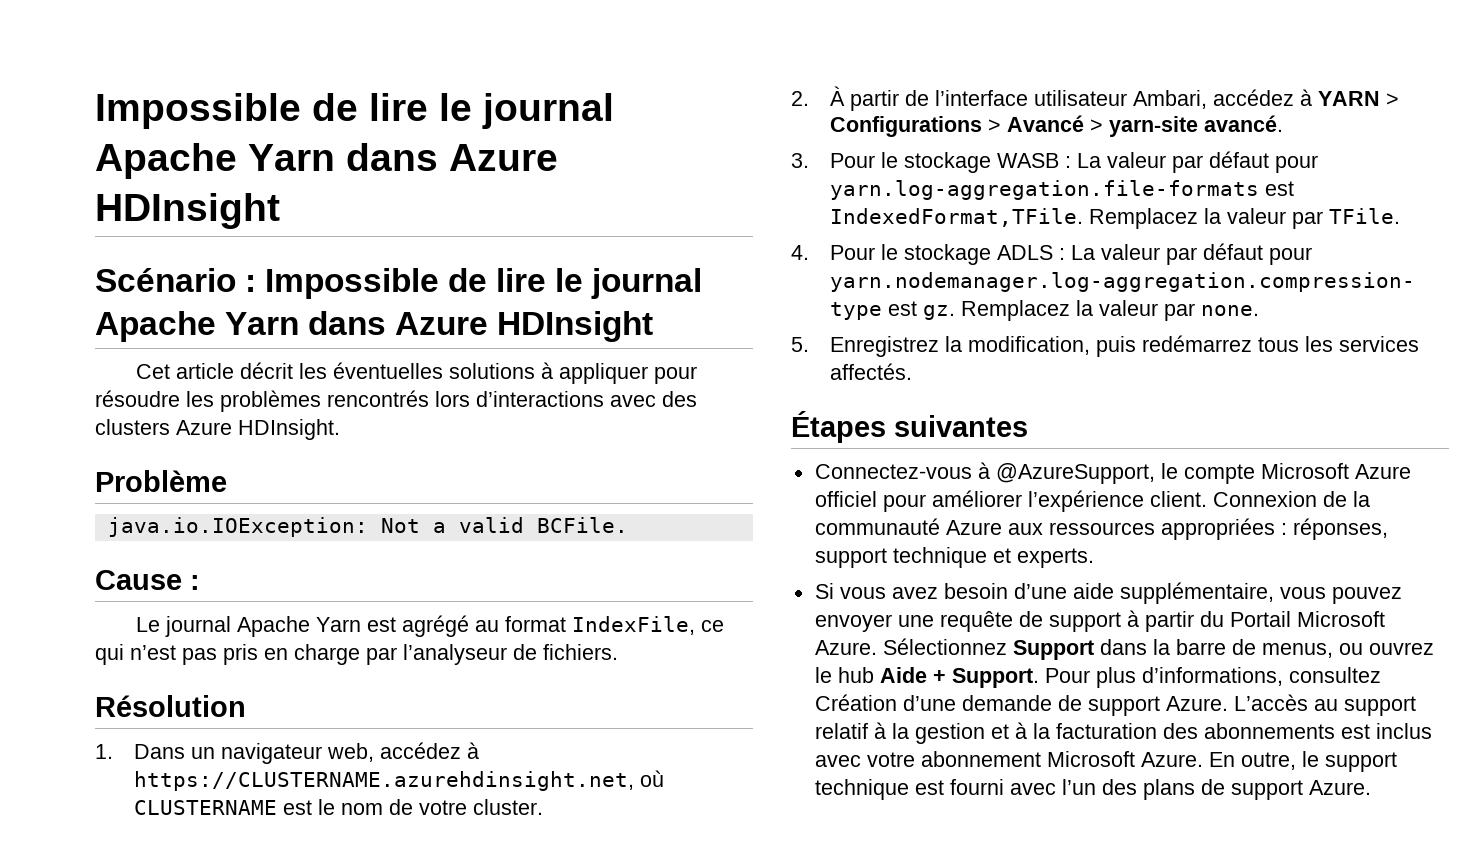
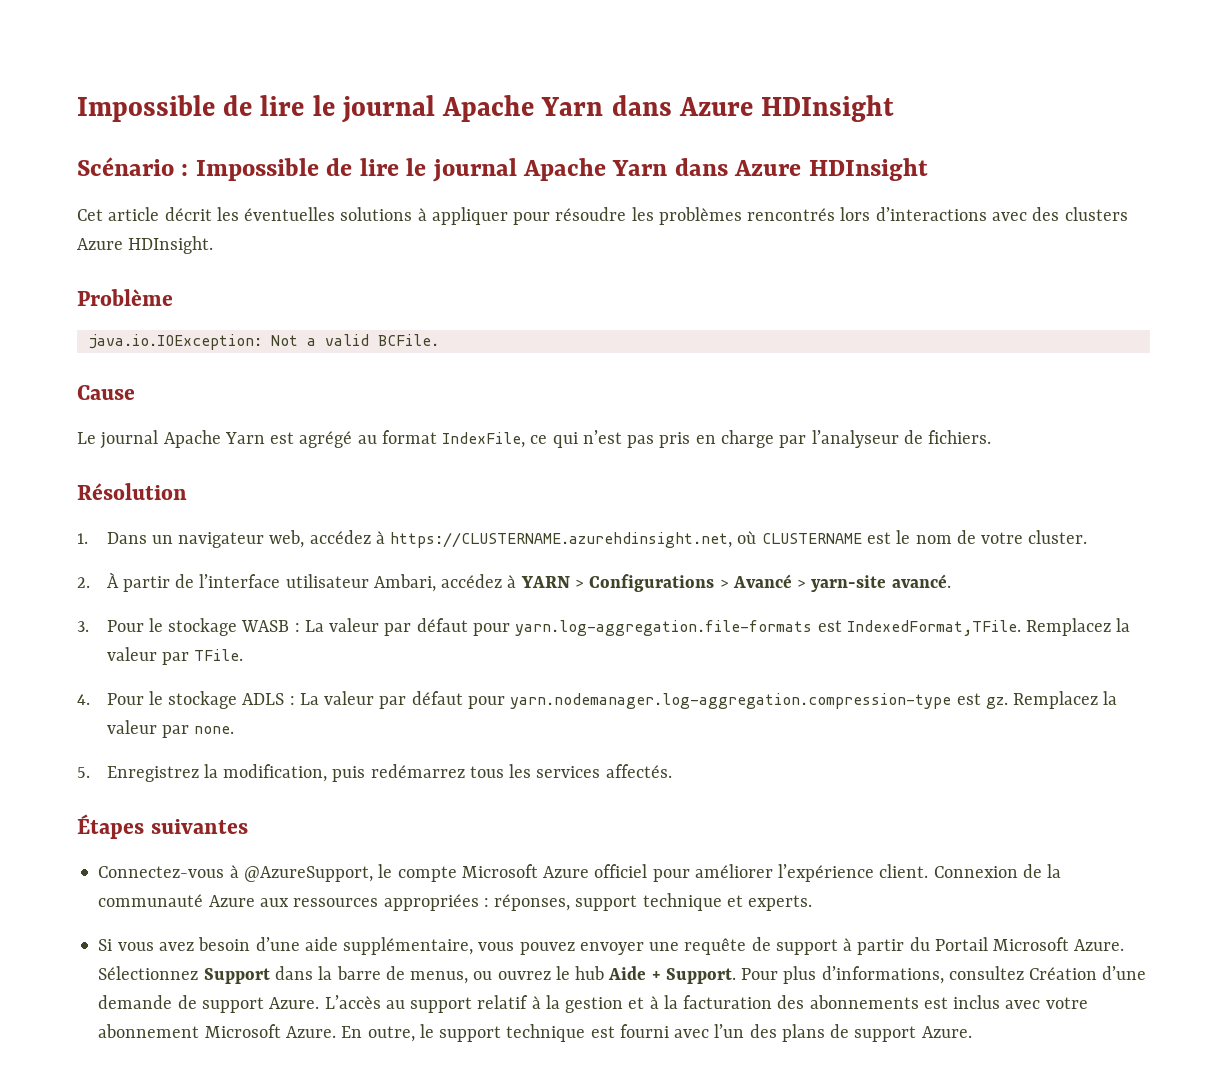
- Cause :
+ Cause

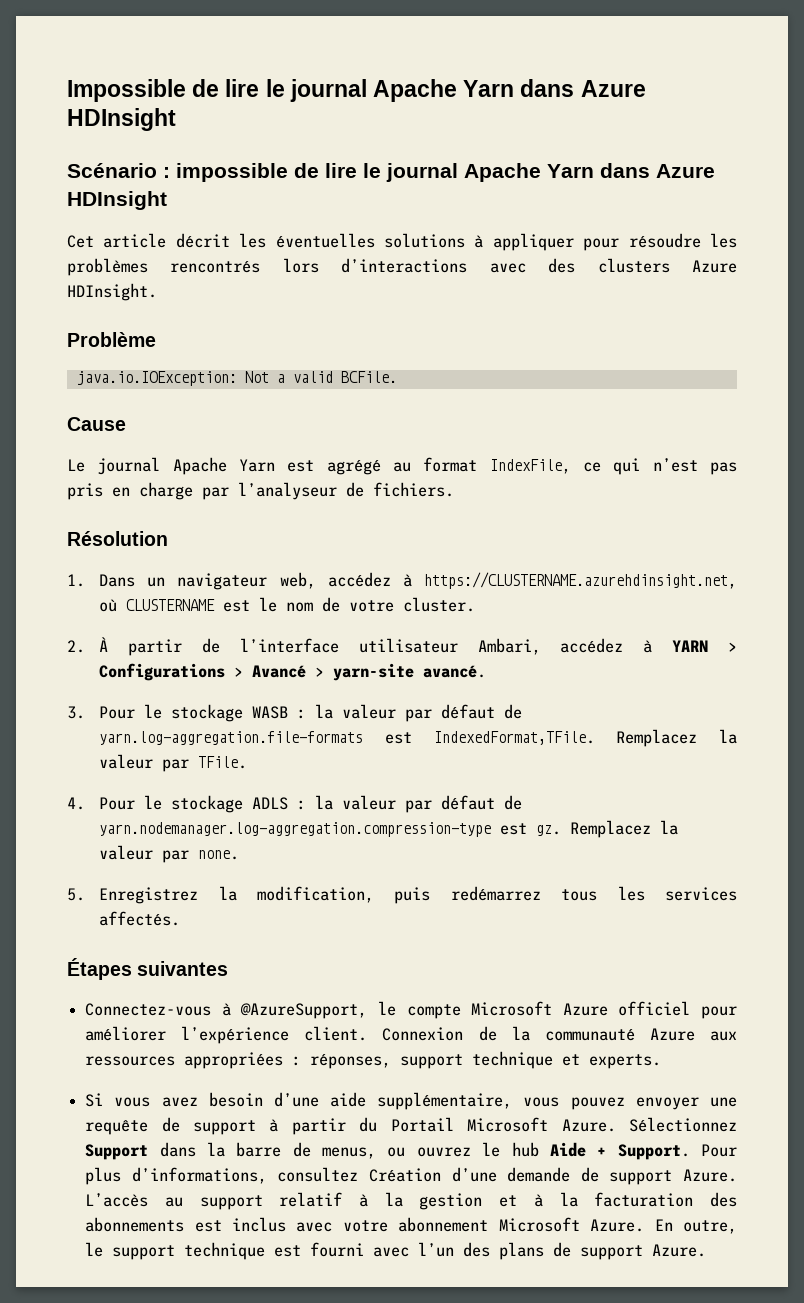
- Scénario : Impossible de lire le journal Apache Yarn dans Azure HDInsight
+ Scénario : impossible de lire le journal Apache Yarn dans Azure HDInsight
- 3. Pour le stockage WASB : La valeur par défaut pour yarn.log-aggregation.file-formats est IndexedFormat,TFile.
+ 3. Pour le stockage WASB : la valeur par défaut de yarn.log-aggregation.file-formats est IndexedFormat,TFile.
- 4. Pour le stockage ADLS : La valeur par défaut pour yarn.nodemanager.log-aggregation.compression-type est gz.
+ 4. Pour le stockage ADLS : la valeur par défaut de yarn.nodemanager.log-aggregation.compression-type est gz.

